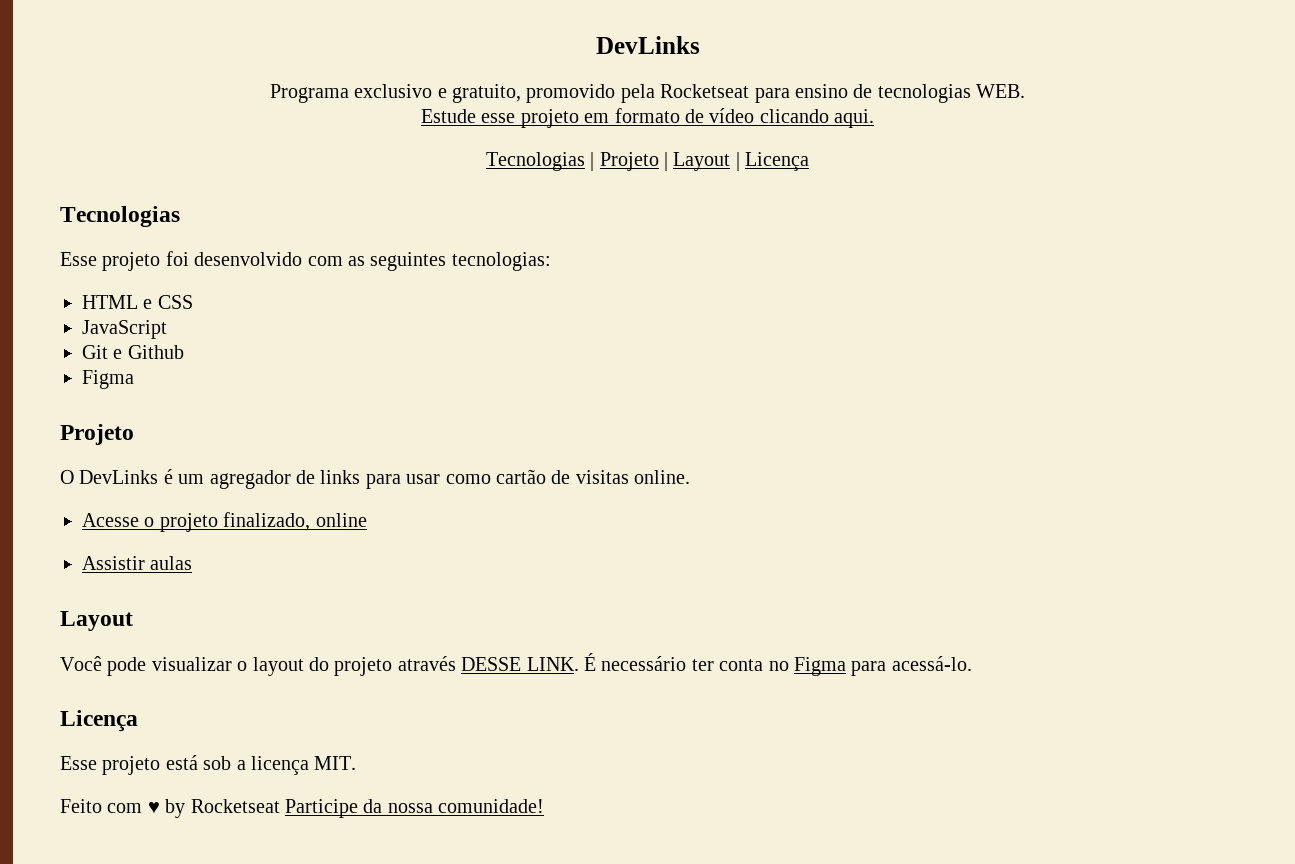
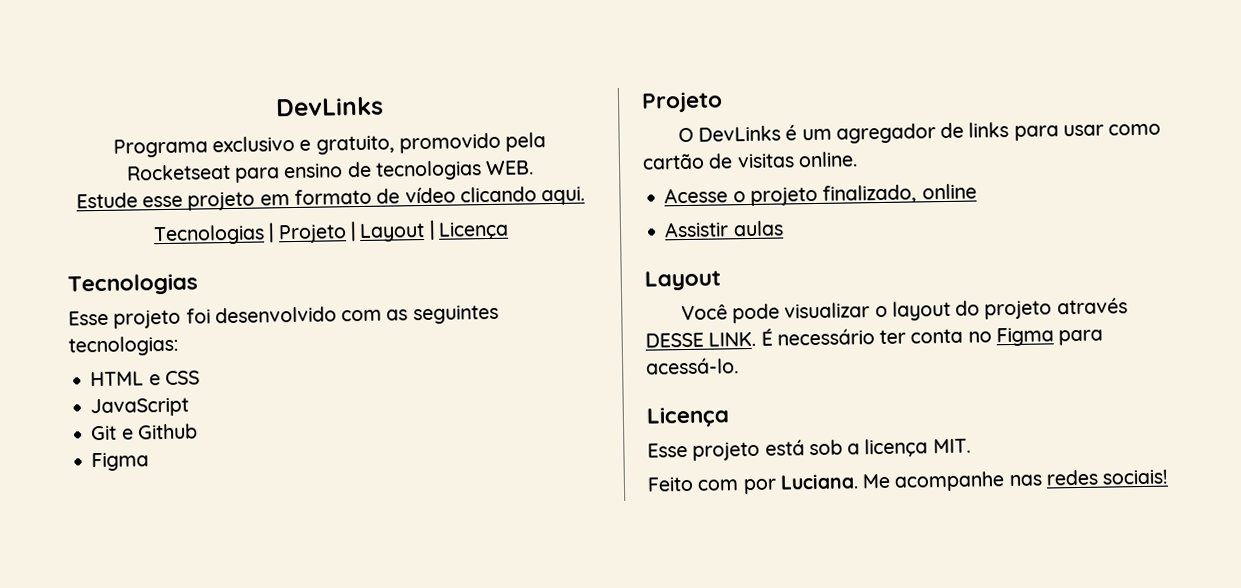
- Feito com ♥ by Rocketseat Participe da nossa comunidade!
+ Feito com por Luciana. Me acompanhe nas redes sociais!

